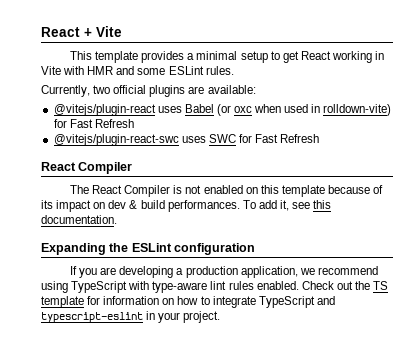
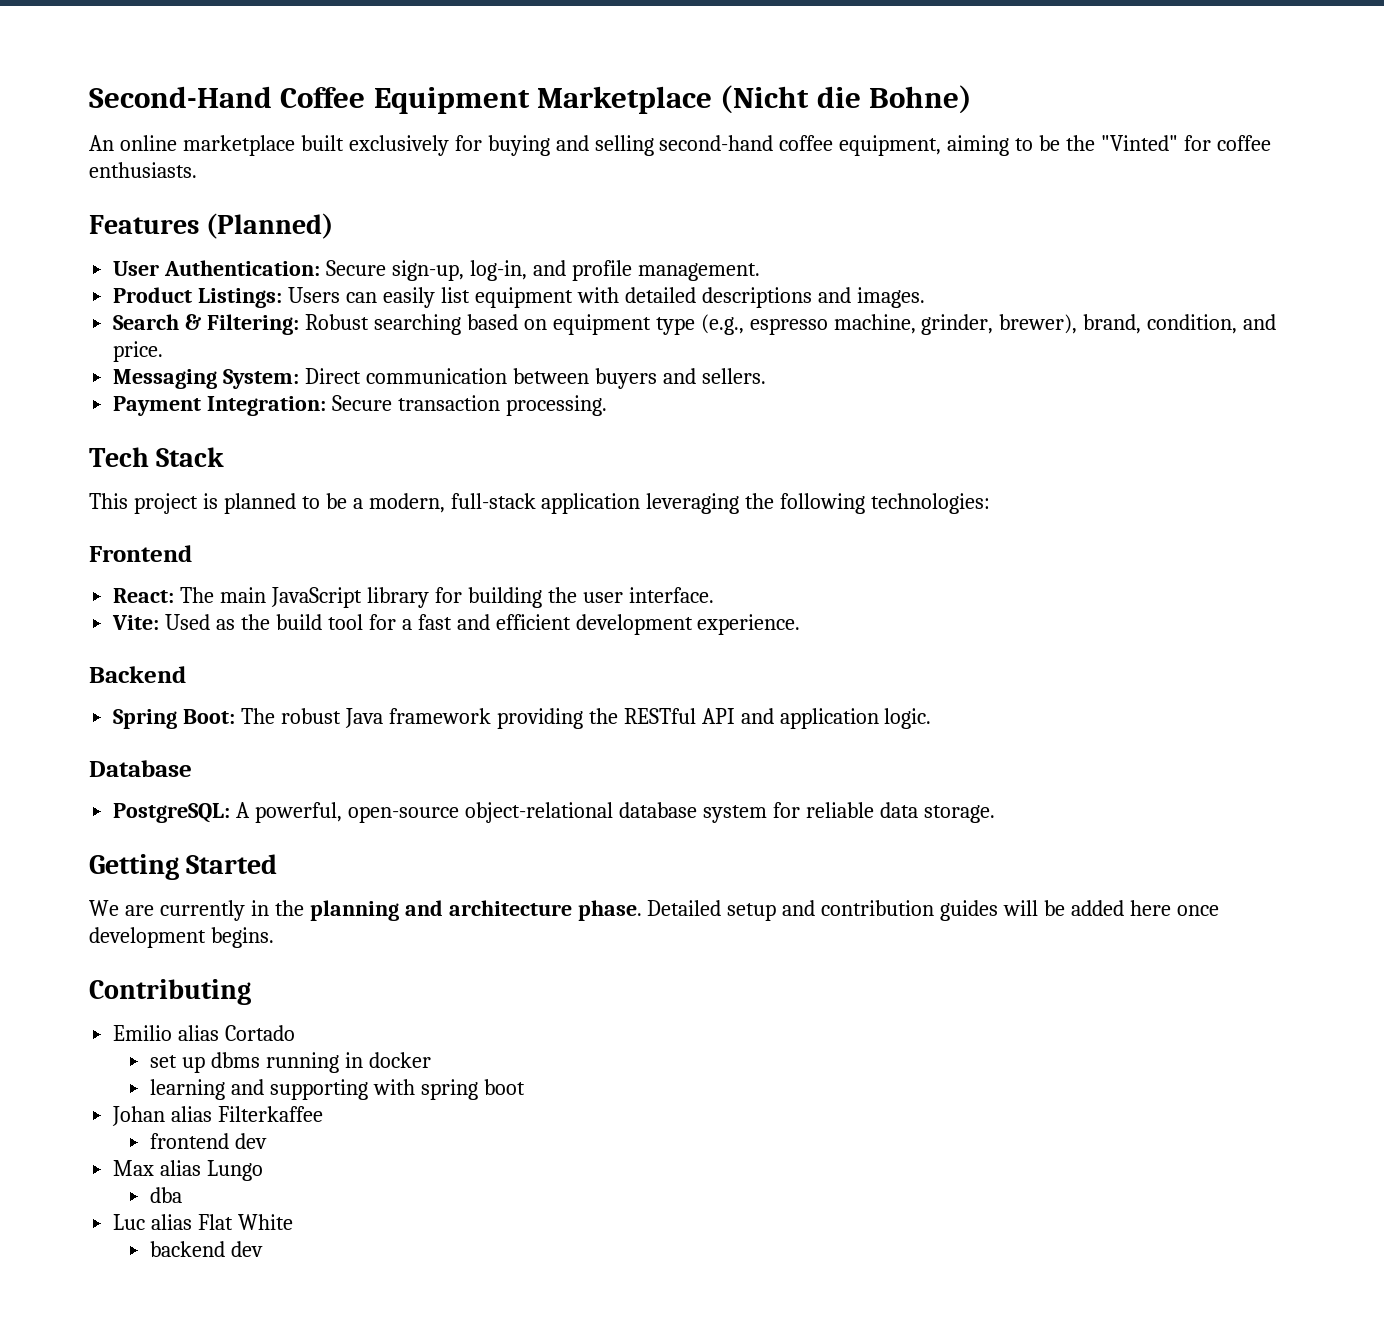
- React + Vite
- This template provides a minimal setup to get React working in Vite with HMR and some ESLint rules.
- Currently, two official plugins are available:
- @vitejs/plugin-react uses Babel (or oxc when used in rolldown-vite) for Fast Refresh
- @vitejs/plugin-react-swc uses SWC for Fast Refresh
- React Compiler
- The React Compiler is not enabled on this template because of its impact on dev & build performances. To add it, see this documentation.
- Expanding the ESLint configuration
- If you are developing a production application, we recommend using TypeScript with type-aware lint rules enabled. Check out the TS template for information on how to integrate TypeScript and typescript-eslint in your project.
+ Second-Hand Coffee Equipment Marketplace (Nicht die Bohne)
+ An online marketplace built exclusively for buying and selling second-hand coffee equipment, aiming to be the "Vinted" for coffee enthusiasts.
+ Features (Planned)
+ User Authentication: Secure sign-up, log-in, and profile management.
+ Product Listings: Users can easily list equipment with detailed descriptions and images.
+ Search & Filtering: Robust searching based on equipment type (e.g., espresso machine, grinder, brewer), brand, condition, and price.
+ Messaging System: Direct communication between buyers and sellers.
+ Payment Integration: Secure transaction processing.
+ Tech Stack
+ This project is planned to be a modern, full-stack application leveraging the following technologies:
+ Frontend
+ React: The main JavaScript library for building the user interface.
+ Vite: Used as the build tool for a fast and efficient development experience.
+ Backend
+ Spring Boot: The robust Java framework providing the RESTful API and application logic.
+ Database
+ PostgreSQL: A powerful, open-source object-relational database system for reliable data storage.
+ Getting Started
+ We are currently in the planning and architecture phase. Detailed setup and contribution guides will be added here once development begins.
+ Contributing
+ Emilio alias Cortado
+ set up dbms running in docker
+ learning and supporting with spring boot
+ Johan alias Filterkaffee
+ frontend dev
+ Max alias Lungo
+ dba
+ Luc alias Flat White
+ backend dev

